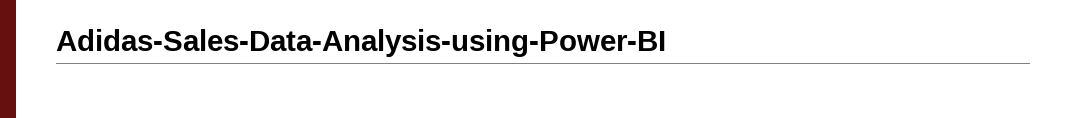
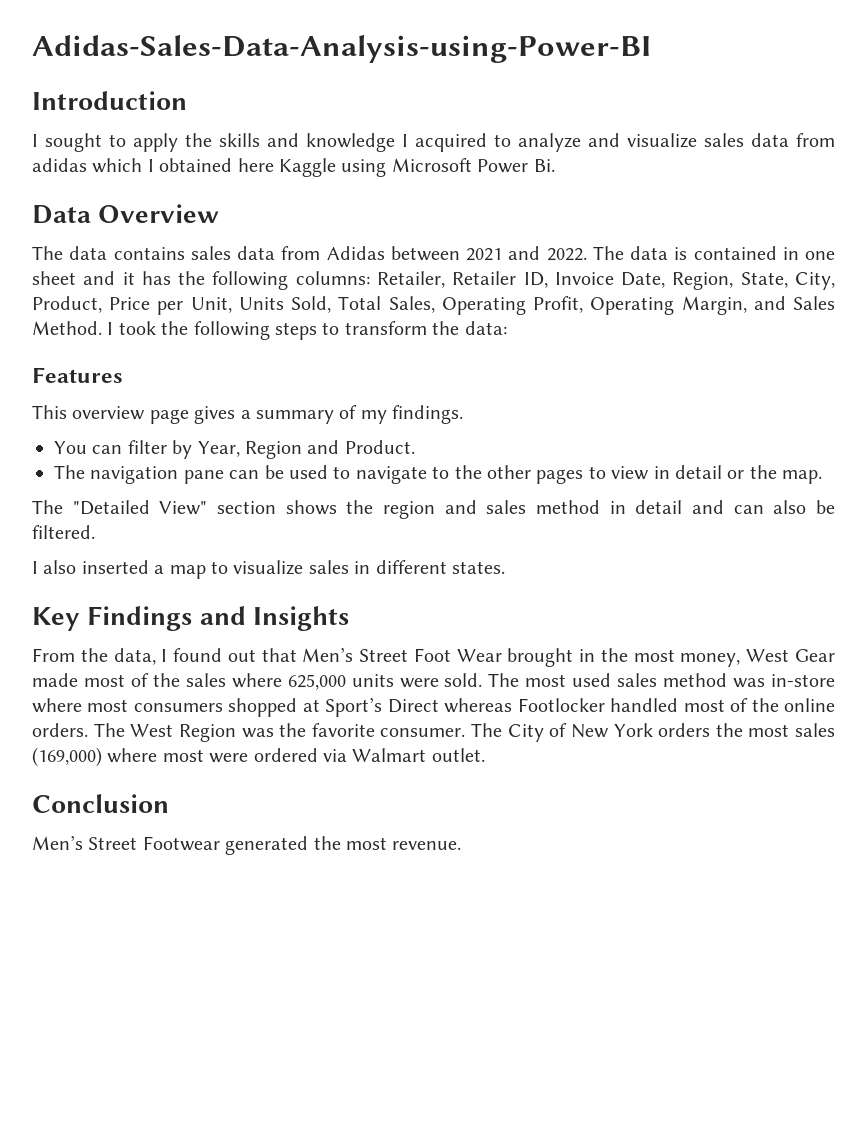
+ Introduction
+ I sought to apply the skills and knowledge I acquired to analyze and visualize sales data from adidas which I obtained here Kaggle using Microsoft Power Bi.
+ Data Overview
+ The data contains sales data from Adidas between 2021 and 2022. The data is contained in one sheet and it has the following columns: Retailer, Retailer ID, Invoice Date, Region, State, City, Product, Price per Unit, Units Sold, Total Sales, Operating Profit, Operating Margin, and Sales Method. I took the following steps to transform the data:
+ Features
+ This overview page gives a summary of my findings.
+ You can filter by Year, Region and Product.
+ The navigation pane can be used to navigate to the other pages to view in detail or the map.
+ The "Detailed View" section shows the region and sales method in detail and can also be filtered.
+ I also inserted a map to visualize sales in different states.
+ Key Findings and Insights
+ From the data, I found out that Men’s Street Foot Wear brought in the most money, West Gear made most of the sales where 625,000 units were sold. The most used sales method was in-store where most consumers shopped at Sport’s Direct whereas Footlocker handled most of the online orders. The West Region was the favorite consumer. The City of New York orders the most sales (169,000) where most were ordered via Walmart outlet.
+ Conclusion
+ Men’s Street Footwear generated the most revenue.

